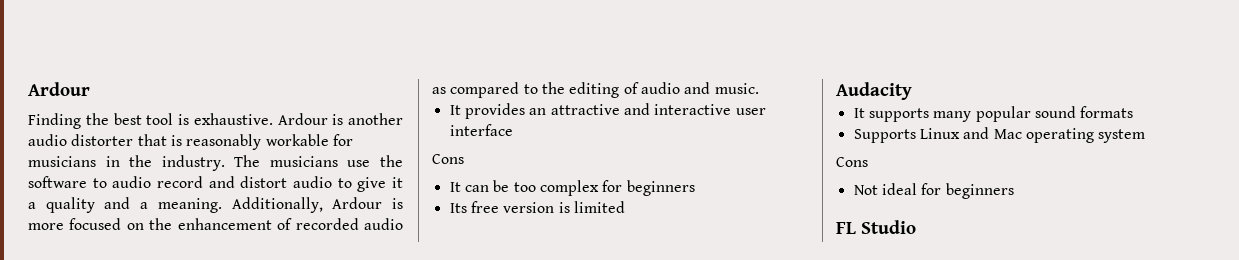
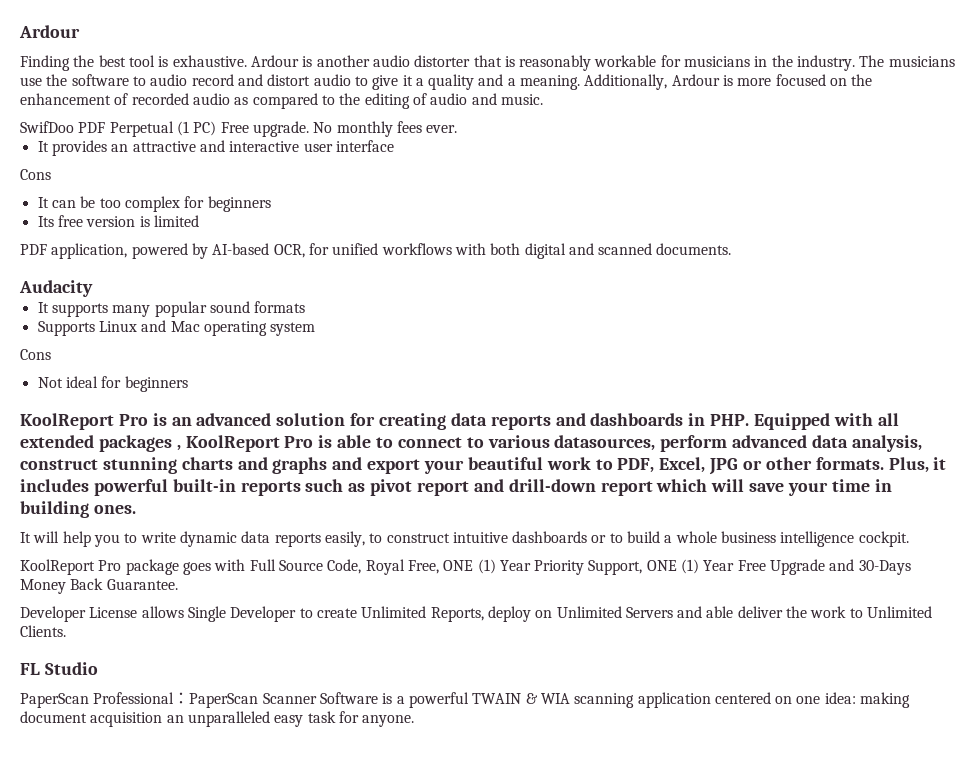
+ SwifDoo PDF Perpetual (1 PC) Free upgrade. No monthly fees ever.
+ PDF application, powered by AI-based OCR, for unified workflows with both digital and scanned documents.
+ KoolReport Pro is an advanced solution for creating data reports and dashboards in PHP. Equipped with all extended packages , KoolReport Pro is able to connect to various datasources, perform advanced data analysis, construct stunning charts and graphs and export your beautiful work to PDF, Excel, JPG or other formats. Plus, it includes powerful built-in reports such as pivot report and drill-down report which will save your time in building ones.
+ It will help you to write dynamic data reports easily, to construct intuitive dashboards or to build a whole business intelligence cockpit.
+ KoolReport Pro package goes with Full Source Code, Royal Free, ONE (1) Year Priority Support, ONE (1) Year Free Upgrade and 30-Days Money Back Guarantee.
+ Developer License allows Single Developer to create Unlimited Reports, deploy on Unlimited Servers and able deliver the work to Unlimited Clients.
  FL Studio
+ PaperScan Professional：PaperScan Scanner Software is a powerful TWAIN & WIA scanning application centered on one idea: making document acquisition an unparalleled easy task for anyone.

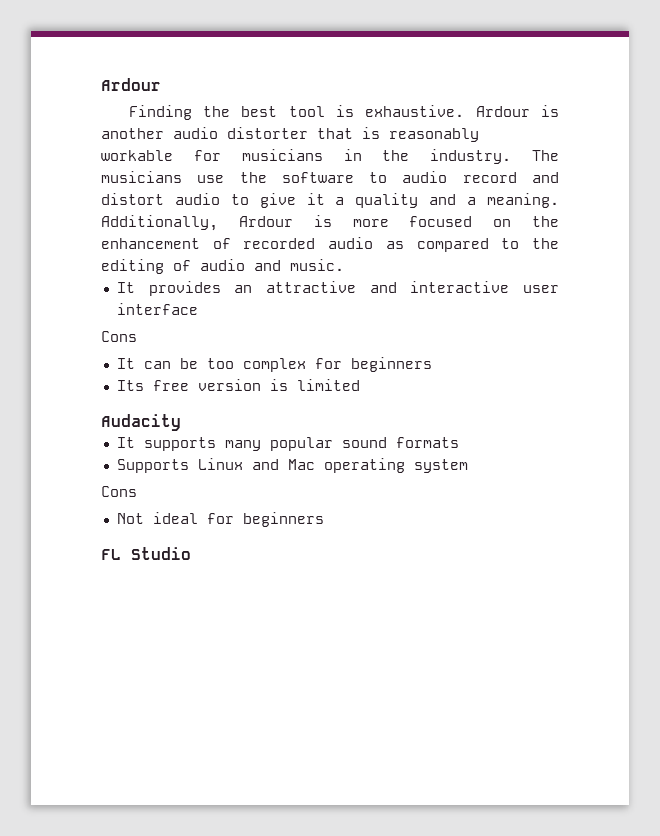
- SwifDoo PDF Perpetual (1 PC) Free upgrade. No monthly fees ever.
- PDF application, powered by AI-based OCR, for unified workflows with both digital and scanned documents.
- KoolReport Pro is an advanced solution for creating data reports and dashboards in PHP. Equipped with all extended packages , KoolReport Pro is able to connect to various datasources, perform advanced data analysis, construct stunning charts and graphs and export your beautiful work to PDF, Excel, JPG or other formats. Plus, it includes powerful built-in reports such as pivot report and drill-down report which will save your time in building ones.
- It will help you to write dynamic data reports easily, to construct intuitive dashboards or to build a whole business intelligence cockpit.
- KoolReport Pro package goes with Full Source Code, Royal Free, ONE (1) Year Priority Support, ONE (1) Year Free Upgrade and 30-Days Money Back Guarantee.
- Developer License allows Single Developer to create Unlimited Reports, deploy on Unlimited Servers and able deliver the work to Unlimited Clients.
  FL Studio
- PaperScan Professional：PaperScan Scanner Software is a powerful TWAIN & WIA scanning application centered on one idea: making document acquisition an unparalleled easy task for anyone.

